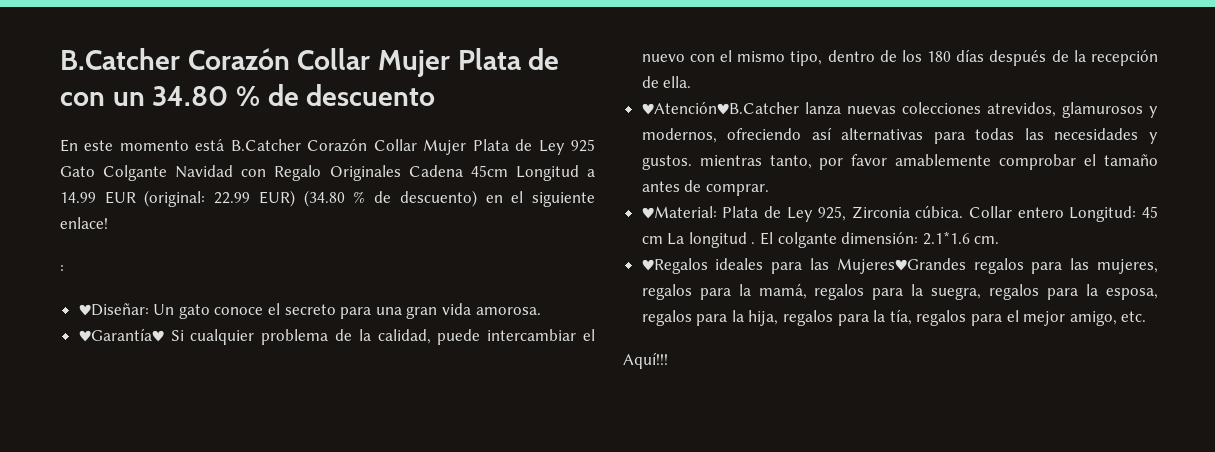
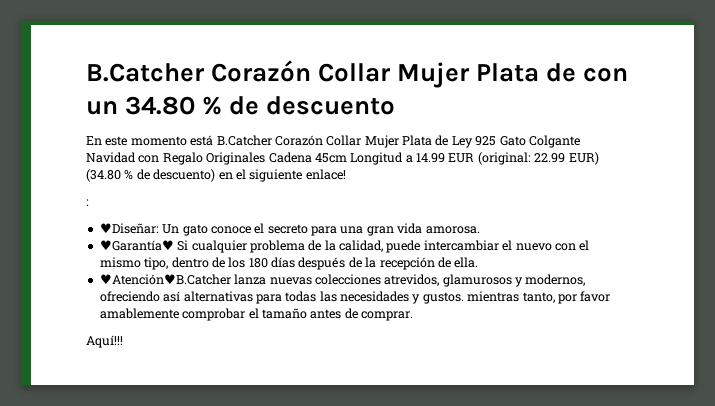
- ♥Material: Plata de Ley 925, Zirconia cúbica. Collar entero Longitud: 45 cm La longitud . El colgante dimensión: 2.1*1.6 cm.
- ♥Regalos ideales para las Mujeres♥Grandes regalos para las mujeres, regalos para la mamá, regalos para la suegra, regalos para la esposa, regalos para la hija, regalos para la tía, regalos para el mejor amigo, etc.

